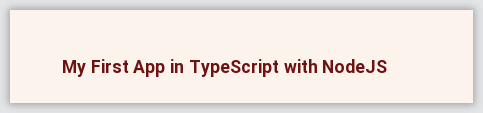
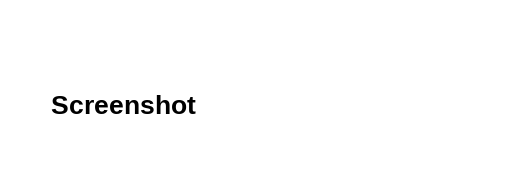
- My First App in TypeScript with NodeJS
+ Screenshot

